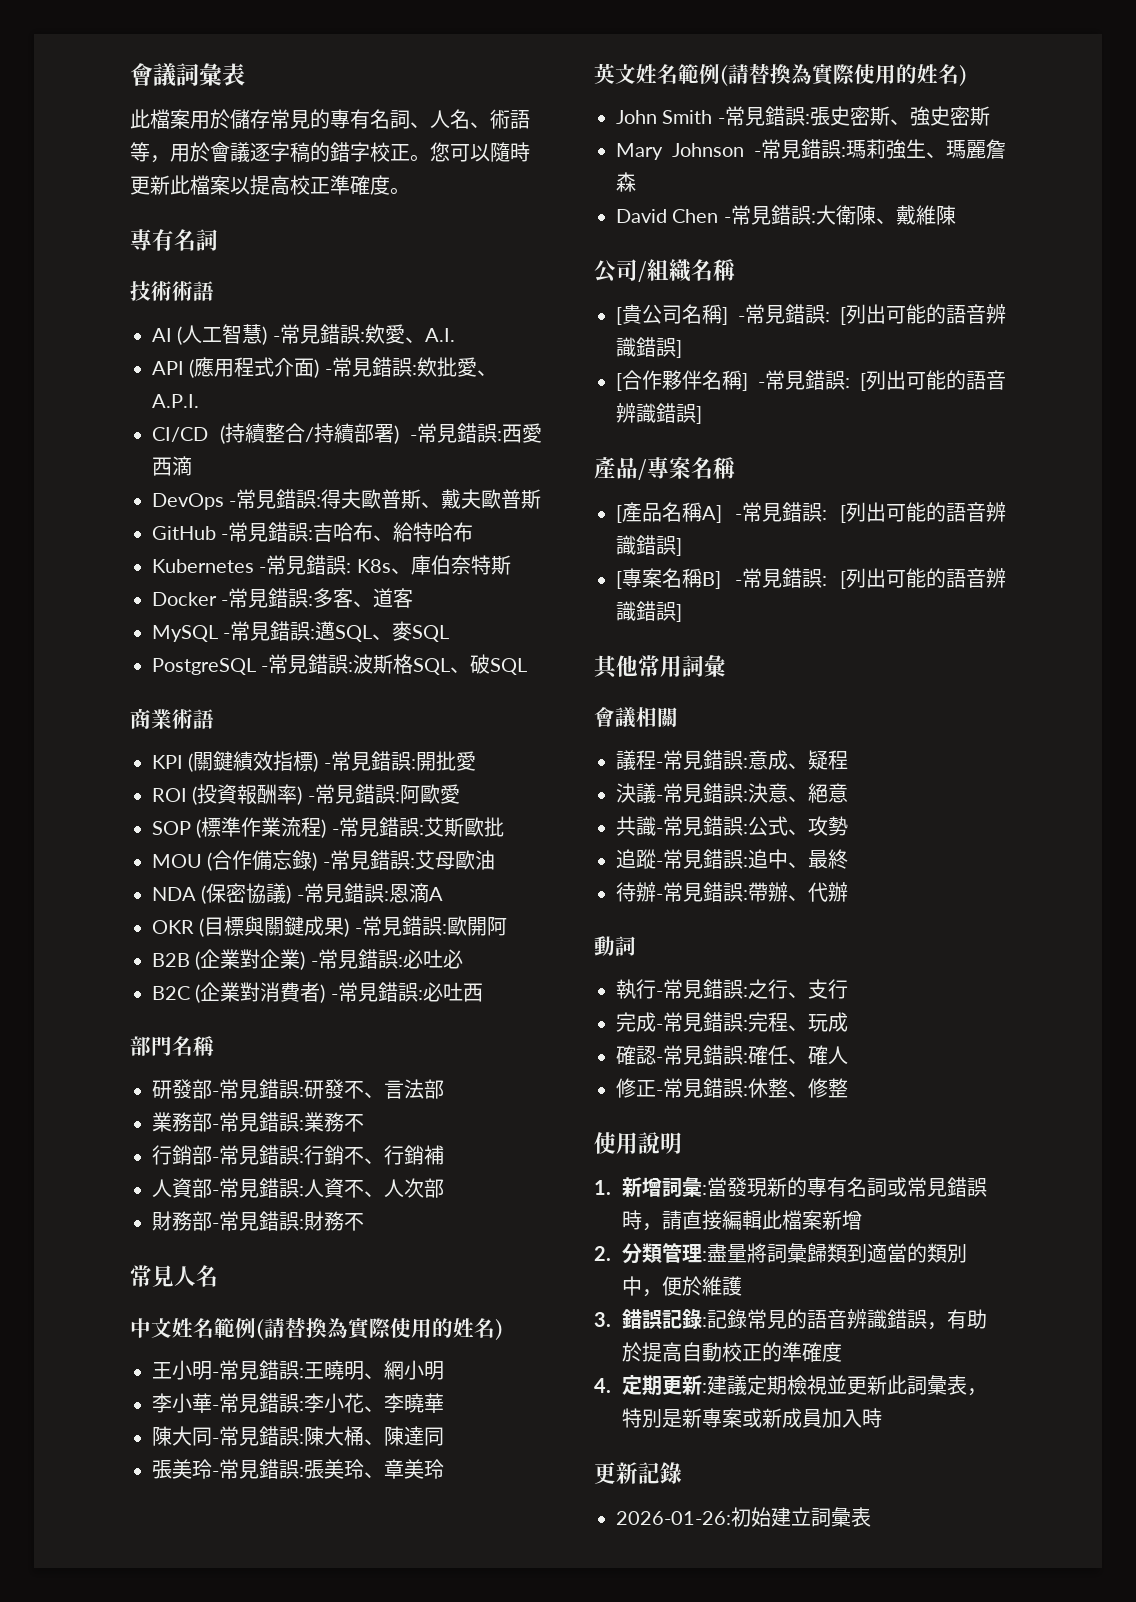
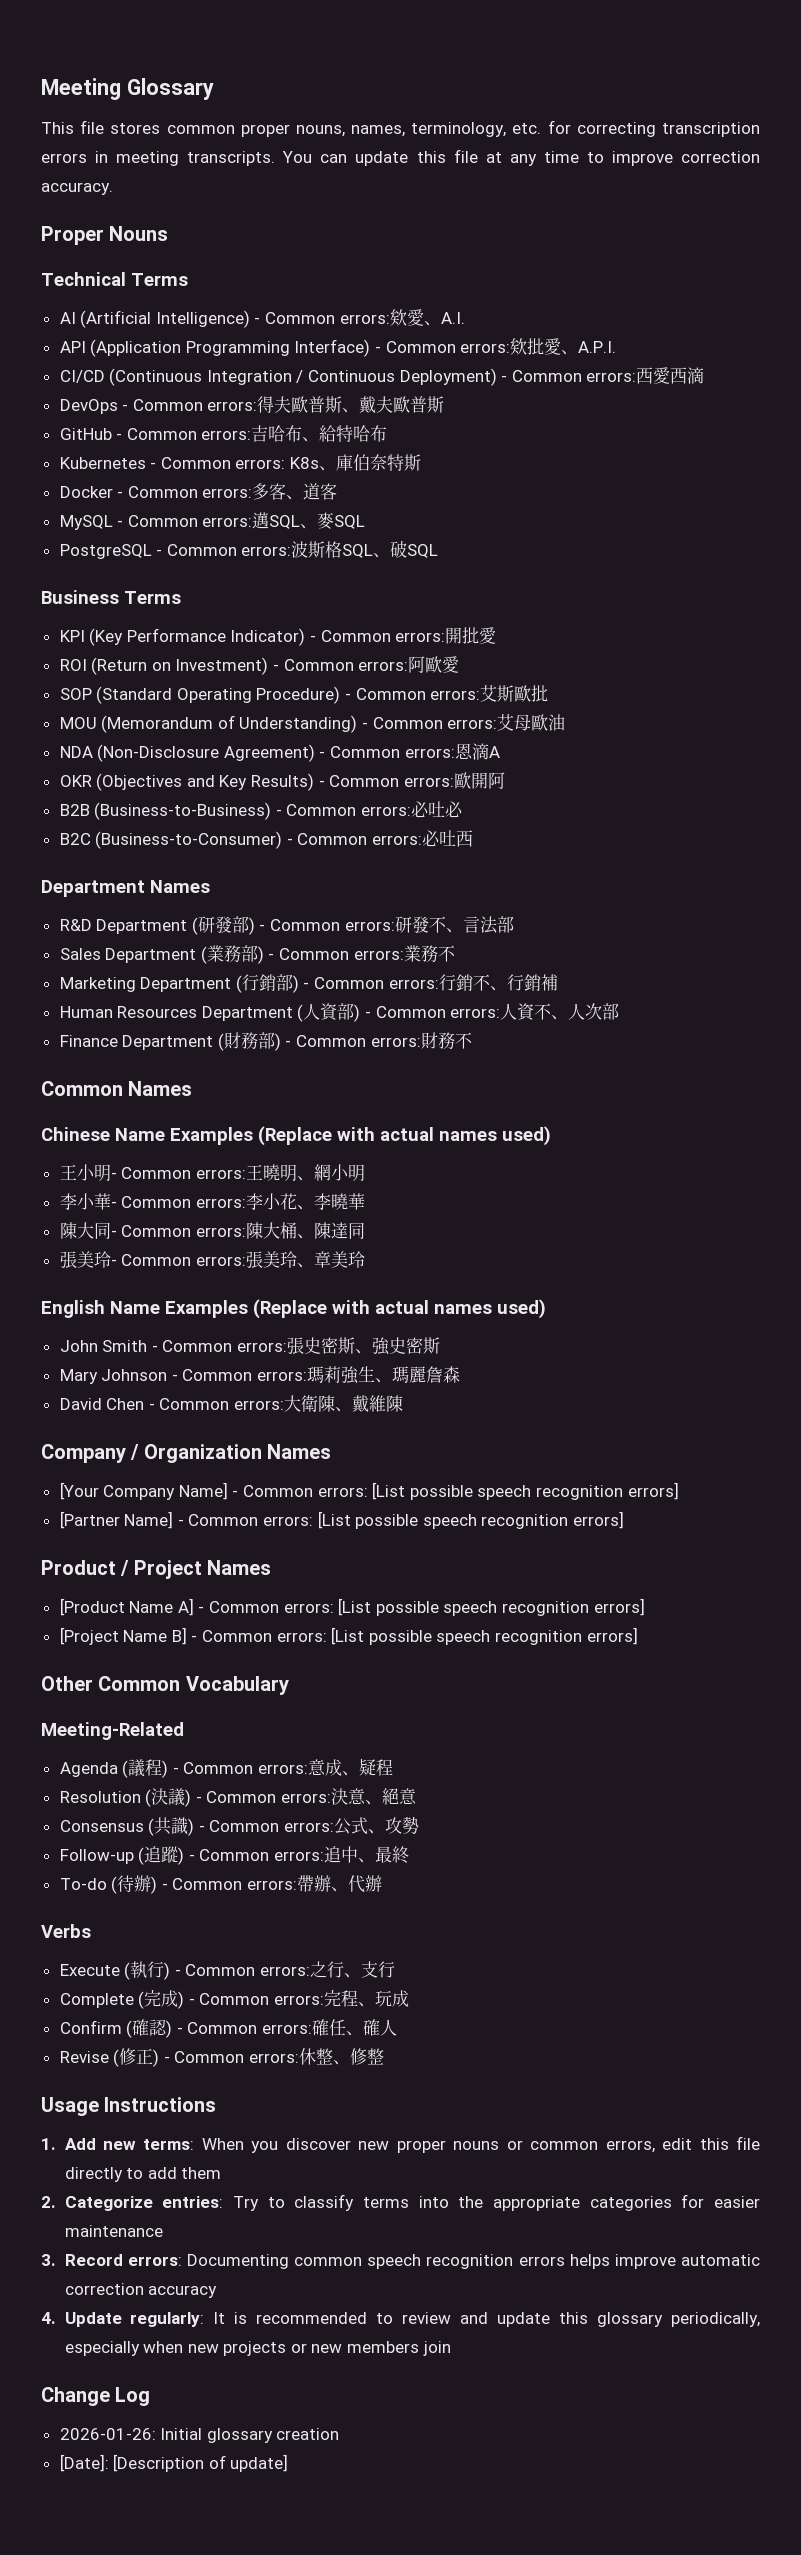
- 會議詞彙表
- 此檔案用於儲存常見的專有名詞、人名、術語等，用於會議逐字稿的錯字校正。您可以隨時更新此檔案以提高校正準確度。
- 專有名詞
- 技術術語
- AI (人工智慧) -常見錯誤:欸愛、A.I.
- API (應用程式介面) -常見錯誤:欸批愛、A.P.I.
- CI/CD (持續整合/持續部署) -常見錯誤:西愛西滴
+ Meeting Glossary
+ This file stores common proper nouns, names, terminology, etc. for correcting transcription errors in meeting transcripts. You can update this file at any time to improve correction accuracy.
+ Proper Nouns
+ Technical Terms
+ AI (Artificial Intelligence) - Common errors:欸愛、A.I.
+ API (Application Programming Interface) - Common errors:欸批愛、A.P.I.
+ CI/CD (Continuous Integration / Continuous Deployment) - Common errors:西愛西滴
- DevOps -常見錯誤:得夫歐普斯、戴夫歐普斯
+ DevOps - Common errors:得夫歐普斯、戴夫歐普斯
- GitHub -常見錯誤:吉哈布、給特哈布
+ GitHub - Common errors:吉哈布、給特哈布
- Kubernetes -常見錯誤: K8s、庫伯奈特斯
+ Kubernetes - Common errors: K8s、庫伯奈特斯
- Docker -常見錯誤:多客、道客
+ Docker - Common errors:多客、道客
- MySQL -常見錯誤:邁SQL、麥SQL
+ MySQL - Common errors:邁SQL、麥SQL
- PostgreSQL -常見錯誤:波斯格SQL、破SQL
+ PostgreSQL - Common errors:波斯格SQL、破SQL
- 商業術語
+ Business Terms
- KPI (關鍵績效指標) -常見錯誤:開批愛
- ROI (投資報酬率) -常見錯誤:阿歐愛
- SOP (標準作業流程) -常見錯誤:艾斯歐批
- MOU (合作備忘錄) -常見錯誤:艾母歐油
- NDA (保密協議) -常見錯誤:恩滴A
- OKR (目標與關鍵成果) -常見錯誤:歐開阿
- B2B (企業對企業) -常見錯誤:必吐必
- B2C (企業對消費者) -常見錯誤:必吐西
- 部門名稱
- 研發部-常見錯誤:研發不、言法部
- 業務部-常見錯誤:業務不
- 行銷部-常見錯誤:行銷不、行銷補
- 人資部-常見錯誤:人資不、人次部
- 財務部-常見錯誤:財務不
- 常見人名
- 中文姓名範例(請替換為實際使用的姓名)
+ KPI (Key Performance Indicator) - Common errors:開批愛
+ ROI (Return on Investment) - Common errors:阿歐愛
+ SOP (Standard Operating Procedure) - Common errors:艾斯歐批
+ MOU (Memorandum of Understanding) - Common errors:艾母歐油
+ NDA (Non-Disclosure Agreement) - Common errors:恩滴A
+ OKR (Objectives and Key Results) - Common errors:歐開阿
+ B2B (Business-to-Business) - Common errors:必吐必
+ B2C (Business-to-Consumer) - Common errors:必吐西
+ Department Names
+ R&D Department (研發部) - Common errors:研發不、言法部
+ Sales Department (業務部) - Common errors:業務不
+ Marketing Department (行銷部) - Common errors:行銷不、行銷補
+ Human Resources Department (人資部) - Common errors:人資不、人次部
+ Finance Department (財務部) - Common errors:財務不
+ Common Names
+ Chinese Name Examples (Replace with actual names used)
- 王小明-常見錯誤:王曉明、網小明
+ 王小明- Common errors:王曉明、網小明
- 李小華-常見錯誤:李小花、李曉華
+ 李小華- Common errors:李小花、李曉華
- 陳大同-常見錯誤:陳大桶、陳達同
+ 陳大同- Common errors:陳大桶、陳達同
- 張美玲-常見錯誤:張美玲、章美玲
+ 張美玲- Common errors:張美玲、章美玲
- 英文姓名範例(請替換為實際使用的姓名)
+ English Name Examples (Replace with actual names used)
- John Smith -常見錯誤:張史密斯、強史密斯
+ John Smith - Common errors:張史密斯、強史密斯
- Mary Johnson -常見錯誤:瑪莉強生、瑪麗詹森
+ Mary Johnson - Common errors:瑪莉強生、瑪麗詹森
- David Chen -常見錯誤:大衛陳、戴維陳
+ David Chen - Common errors:大衛陳、戴維陳
- 公司/組織名稱
- [貴公司名稱] -常見錯誤: [列出可能的語音辨識錯誤]
- [合作夥伴名稱] -常見錯誤: [列出可能的語音辨識錯誤]
- 產品/專案名稱
- [產品名稱A] -常見錯誤: [列出可能的語音辨識錯誤]
- [專案名稱B] -常見錯誤: [列出可能的語音辨識錯誤]
- 其他常用詞彙
- 會議相關
- 議程-常見錯誤:意成、疑程
- 決議-常見錯誤:決意、絕意
- 共識-常見錯誤:公式、攻勢
- 追蹤-常見錯誤:追中、最終
- 待辦-常見錯誤:帶辦、代辦
- 動詞
- 執行-常見錯誤:之行、支行
- 完成-常見錯誤:完程、玩成
- 確認-常見錯誤:確任、確人
- 修正-常見錯誤:休整、修整
+ Company / Organization Names
+ [Your Company Name] - Common errors: [List possible speech recognition errors]
+ [Partner Name] - Common errors: [List possible speech recognition errors]
+ Product / Project Names
+ [Product Name A] - Common errors: [List possible speech recognition errors]
+ [Project Name B] - Common errors: [List possible speech recognition errors]
+ Other Common Vocabulary
+ Meeting-Related
+ Agenda (議程) - Common errors:意成、疑程
+ Resolution (決議) - Common errors:決意、絕意
+ Consensus (共識) - Common errors:公式、攻勢
+ Follow-up (追蹤) - Common errors:追中、最終
+ To-do (待辦) - Common errors:帶辦、代辦
+ Verbs
+ Execute (執行) - Common errors:之行、支行
+ Complete (完成) - Common errors:完程、玩成
+ Confirm (確認) - Common errors:確任、確人
+ Revise (修正) - Common errors:休整、修整
- 使用說明
+ Usage Instructions
- 1.新增詞彙:當發現新的專有名詞或常見錯誤時，請直接編輯此檔案新增
- 2.分類管理:盡量將詞彙歸類到適當的類別中，便於維護
- 3.錯誤記錄:記錄常見的語音辨識錯誤，有助於提高自動校正的準確度
- 4.定期更新:建議定期檢視並更新此詞彙表，特別是新專案或新成員加入時
- 更新記錄
- 2026-01-26:初始建立詞彙表
+ 1. Add new terms: When you discover new proper nouns or common errors, edit this file directly to add them
+ 2. Categorize entries: Try to classify terms into the appropriate categories for easier maintenance
+ 3. Record errors: Documenting common speech recognition errors helps improve automatic correction accuracy
+ 4. Update regularly: It is recommended to review and update this glossary periodically, especially when new projects or new members join
+ Change Log
+ 2026-01-26: Initial glossary creation
+ [Date]: [Description of update]

